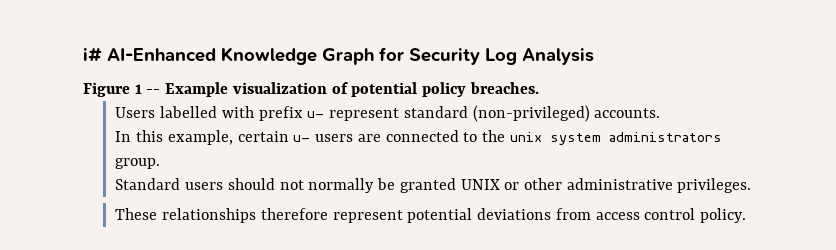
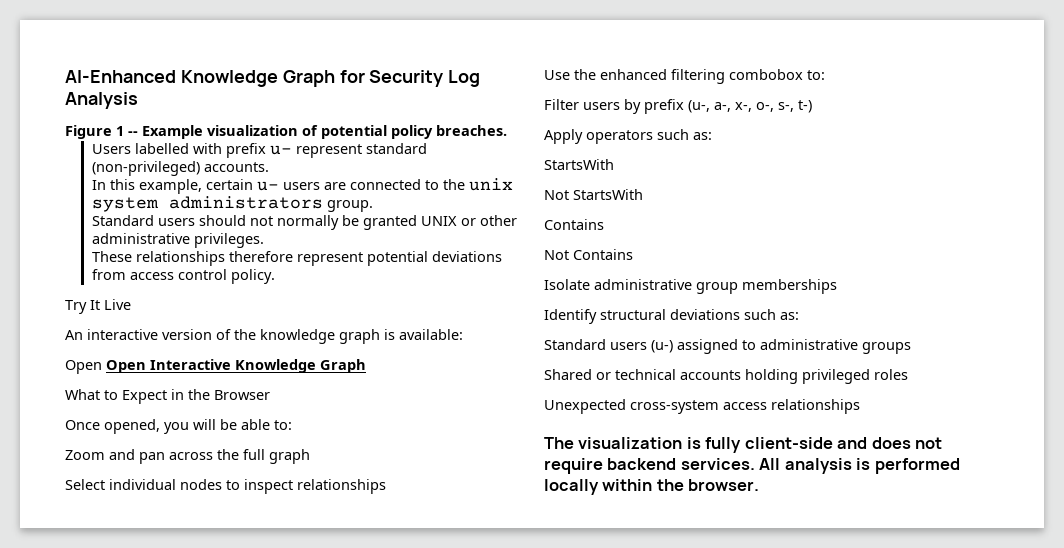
- i# AI-Enhanced Knowledge Graph for Security Log Analysis
+ AI-Enhanced Knowledge Graph for Security Log Analysis
+ Try It Live
+ An interactive version of the knowledge graph is available:
+ Open Open Interactive Knowledge Graph
+ What to Expect in the Browser
+ Once opened, you will be able to:
+ Zoom and pan across the full graph
+ Select individual nodes to inspect relationships
+ Use the enhanced filtering combobox to:
+ Filter users by prefix (u-, a-, x-, o-, s-, t-)
+ Apply operators such as:
+ StartsWith
+ Not StartsWith
+ Contains
+ Not Contains
+ Isolate administrative group memberships
+ Identify structural deviations such as:
+ Standard users (u-) assigned to administrative groups
+ Shared or technical accounts holding privileged roles
+ Unexpected cross-system access relationships
+ The visualization is fully client-side and does not require backend services. All analysis is performed locally within the browser.

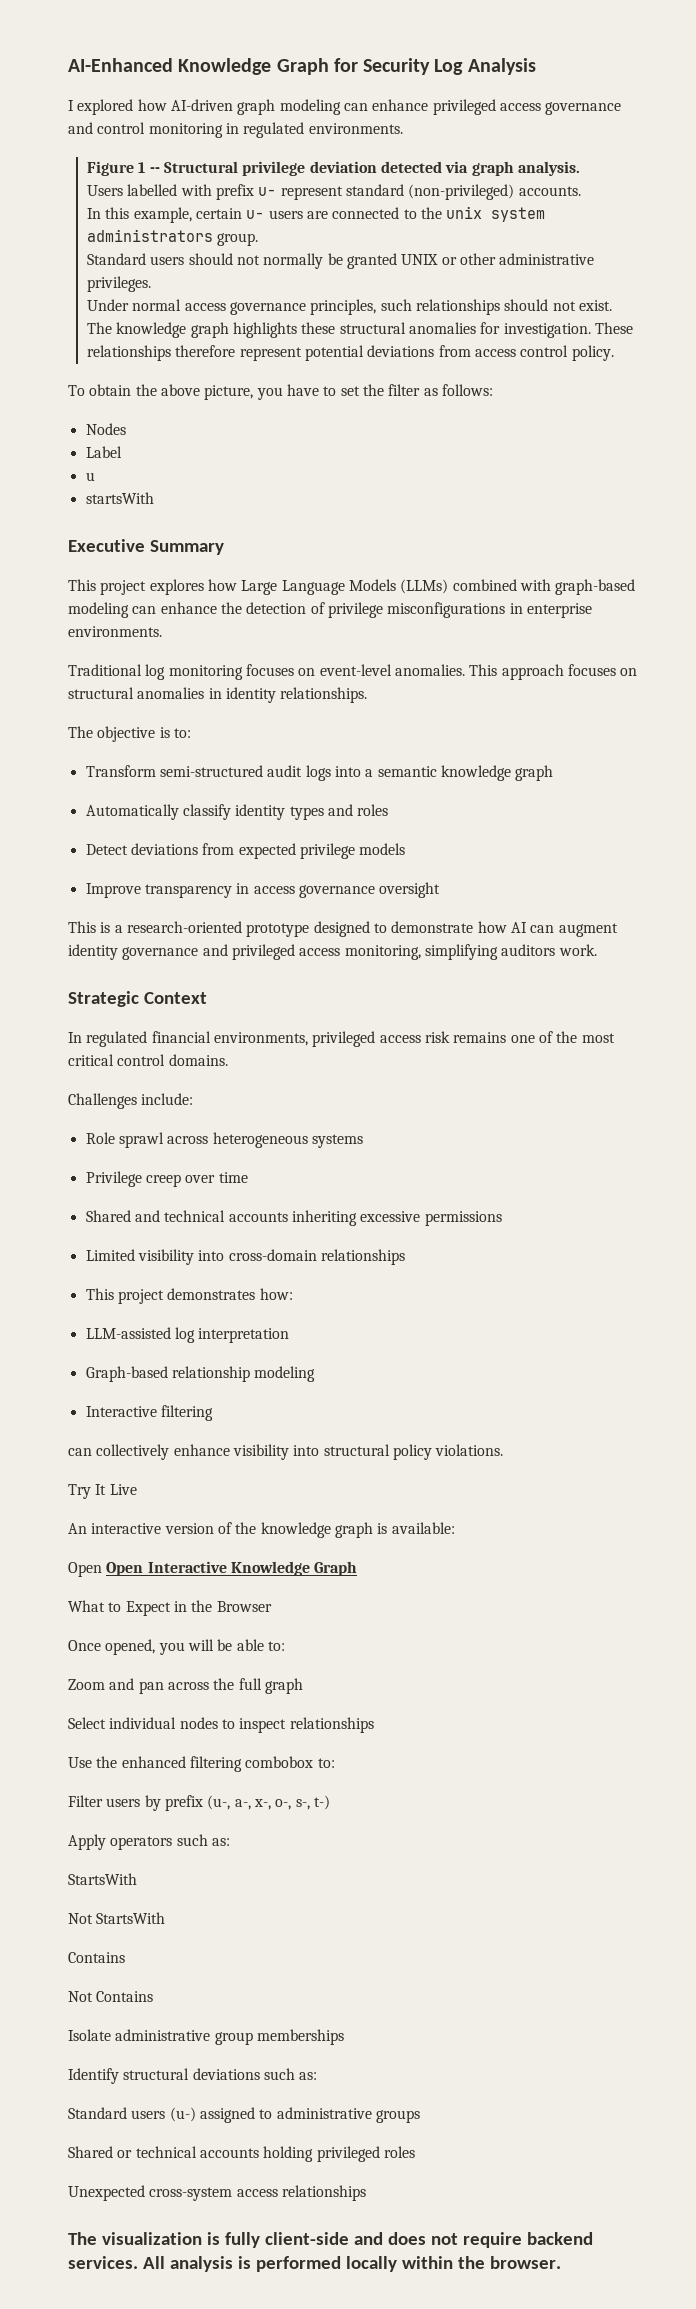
- Figure 1 -- Example visualization of potential policy breaches.
+ I explored how AI-driven graph modeling can enhance privileged access governance and control monitoring in regulated environments.
+ Figure 1 -- Structural privilege deviation detected via graph analysis.
+ Under normal access governance principles, such relationships should not exist. The knowledge graph highlights these structural anomalies for investigation.
+ To obtain the above picture, you have to set the filter as follows:
+ Nodes
+ Label
+ u
+ startsWith
+ Executive Summary
+ This project explores how Large Language Models (LLMs) combined with graph-based modeling can enhance the detection of privilege misconfigurations in enterprise environments.
+ Traditional log monitoring focuses on event-level anomalies. This approach focuses on structural anomalies in identity relationships.
+ The objective is to:
+ Transform semi-structured audit logs into a semantic knowledge graph
+ Automatically classify identity types and roles
+ Detect deviations from expected privilege models
+ Improve transparency in access governance oversight
+ This is a research-oriented prototype designed to demonstrate how AI can augment identity governance and privileged access monitoring, simplifying auditors work.
+ Strategic Context
+ In regulated financial environments, privileged access risk remains one of the most critical control domains.
+ Challenges include:
+ Role sprawl across heterogeneous systems
+ Privilege creep over time
+ Shared and technical accounts inheriting excessive permissions
+ Limited visibility into cross-domain relationships
+ This project demonstrates how:
+ LLM-assisted log interpretation
+ Graph-based relationship modeling
+ Interactive filtering
+ can collectively enhance visibility into structural policy violations.

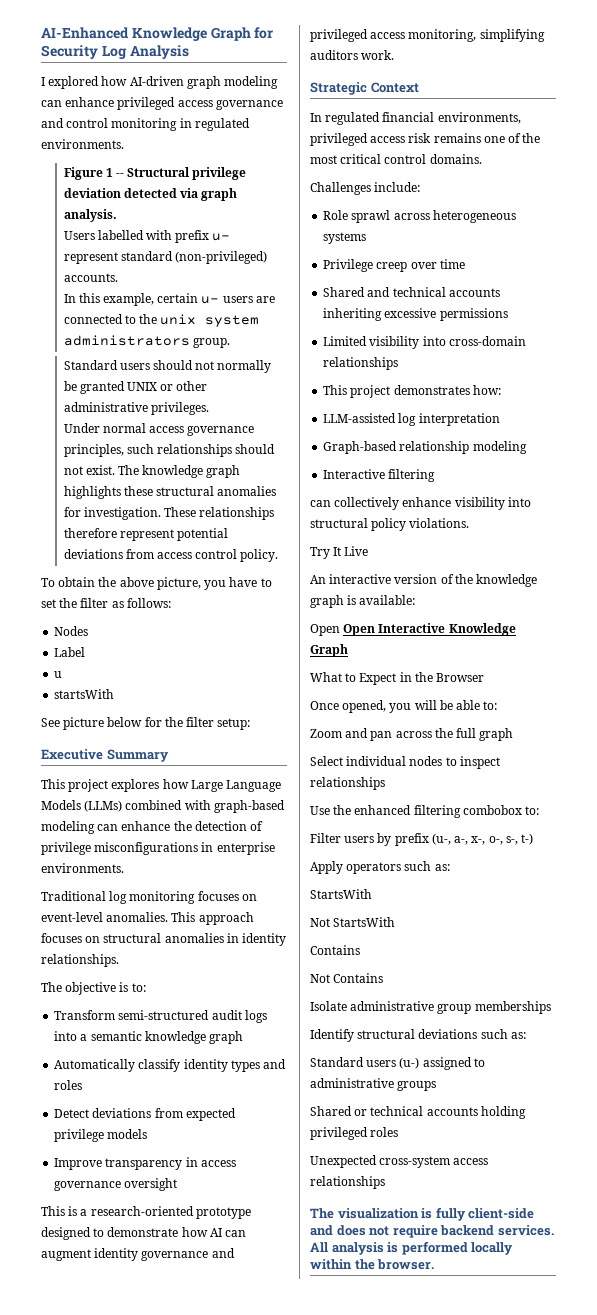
+ See picture below for the filter setup:

